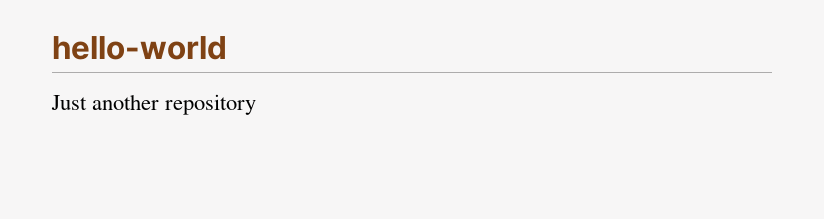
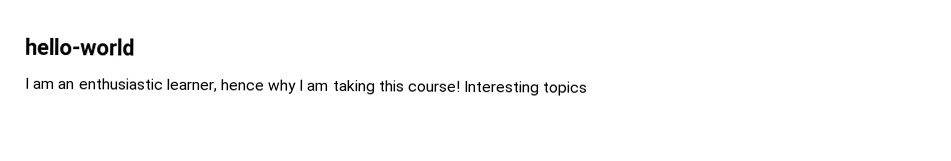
- Just another repository
+ I am an enthusiastic learner, hence why I am taking this course! Interesting topics

